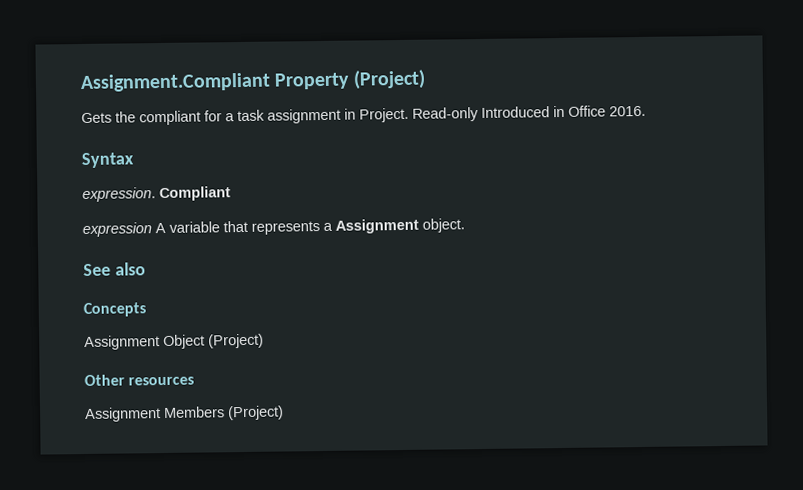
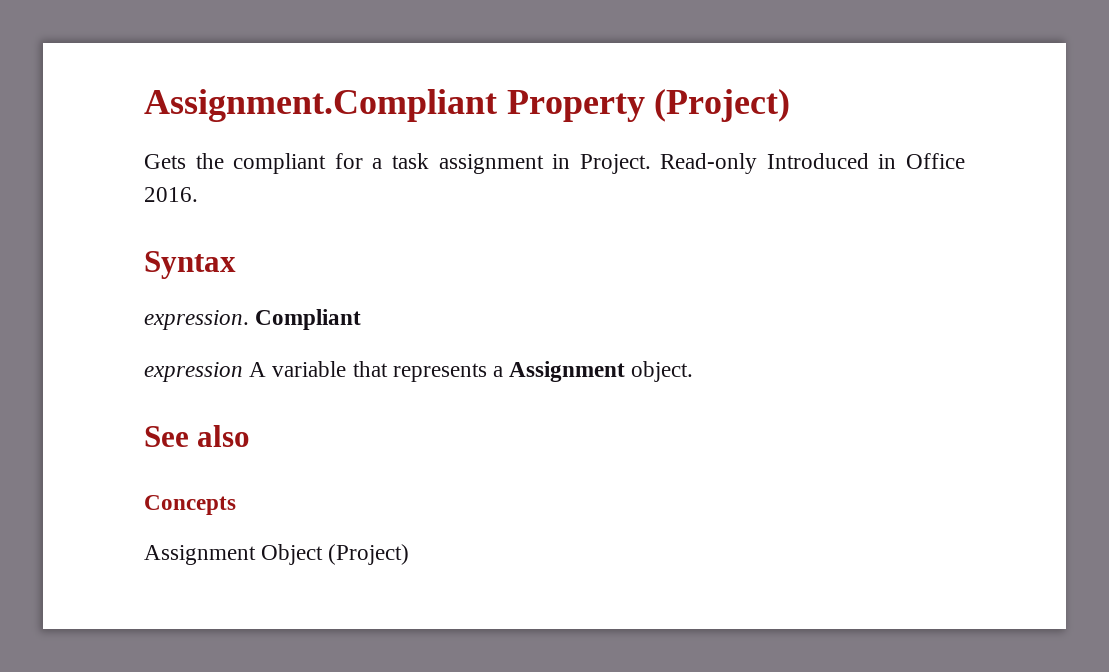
- Other resources
- Assignment Members (Project)

